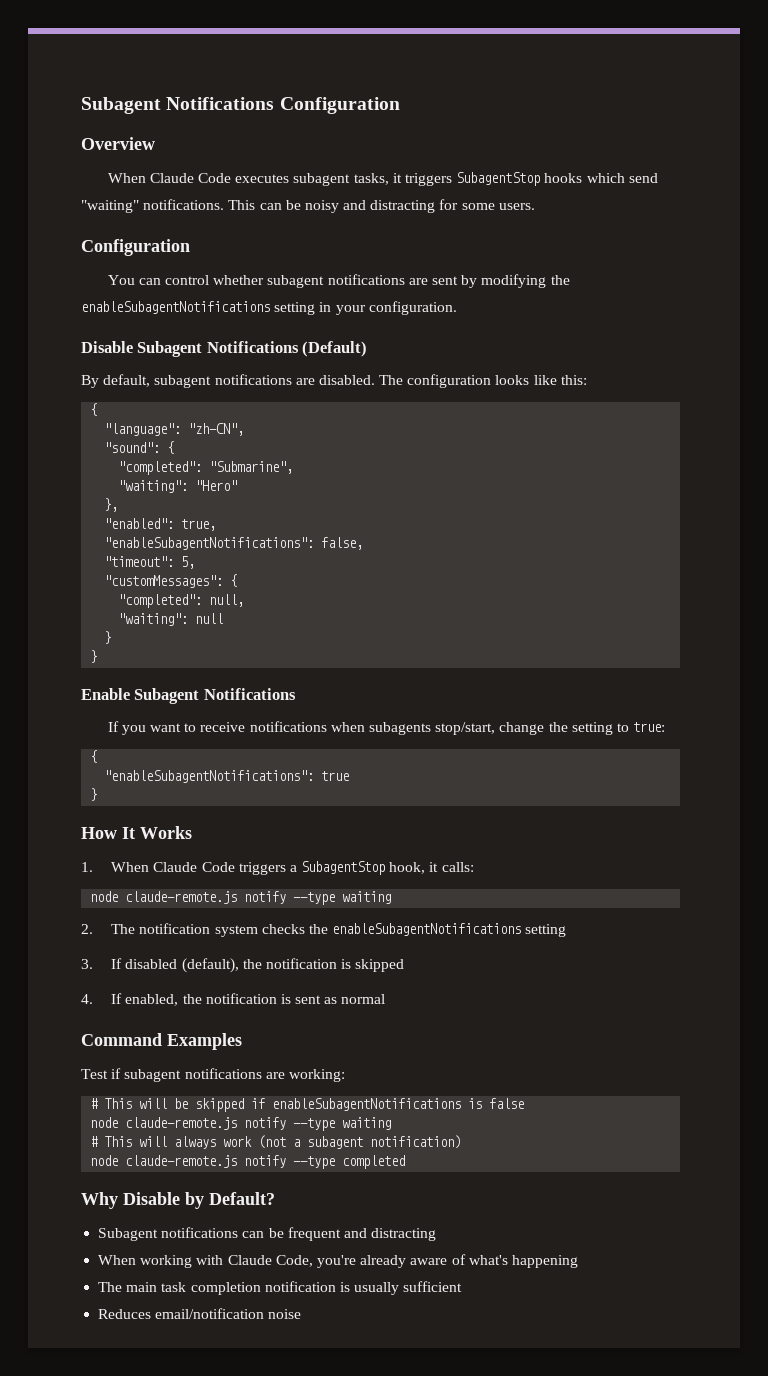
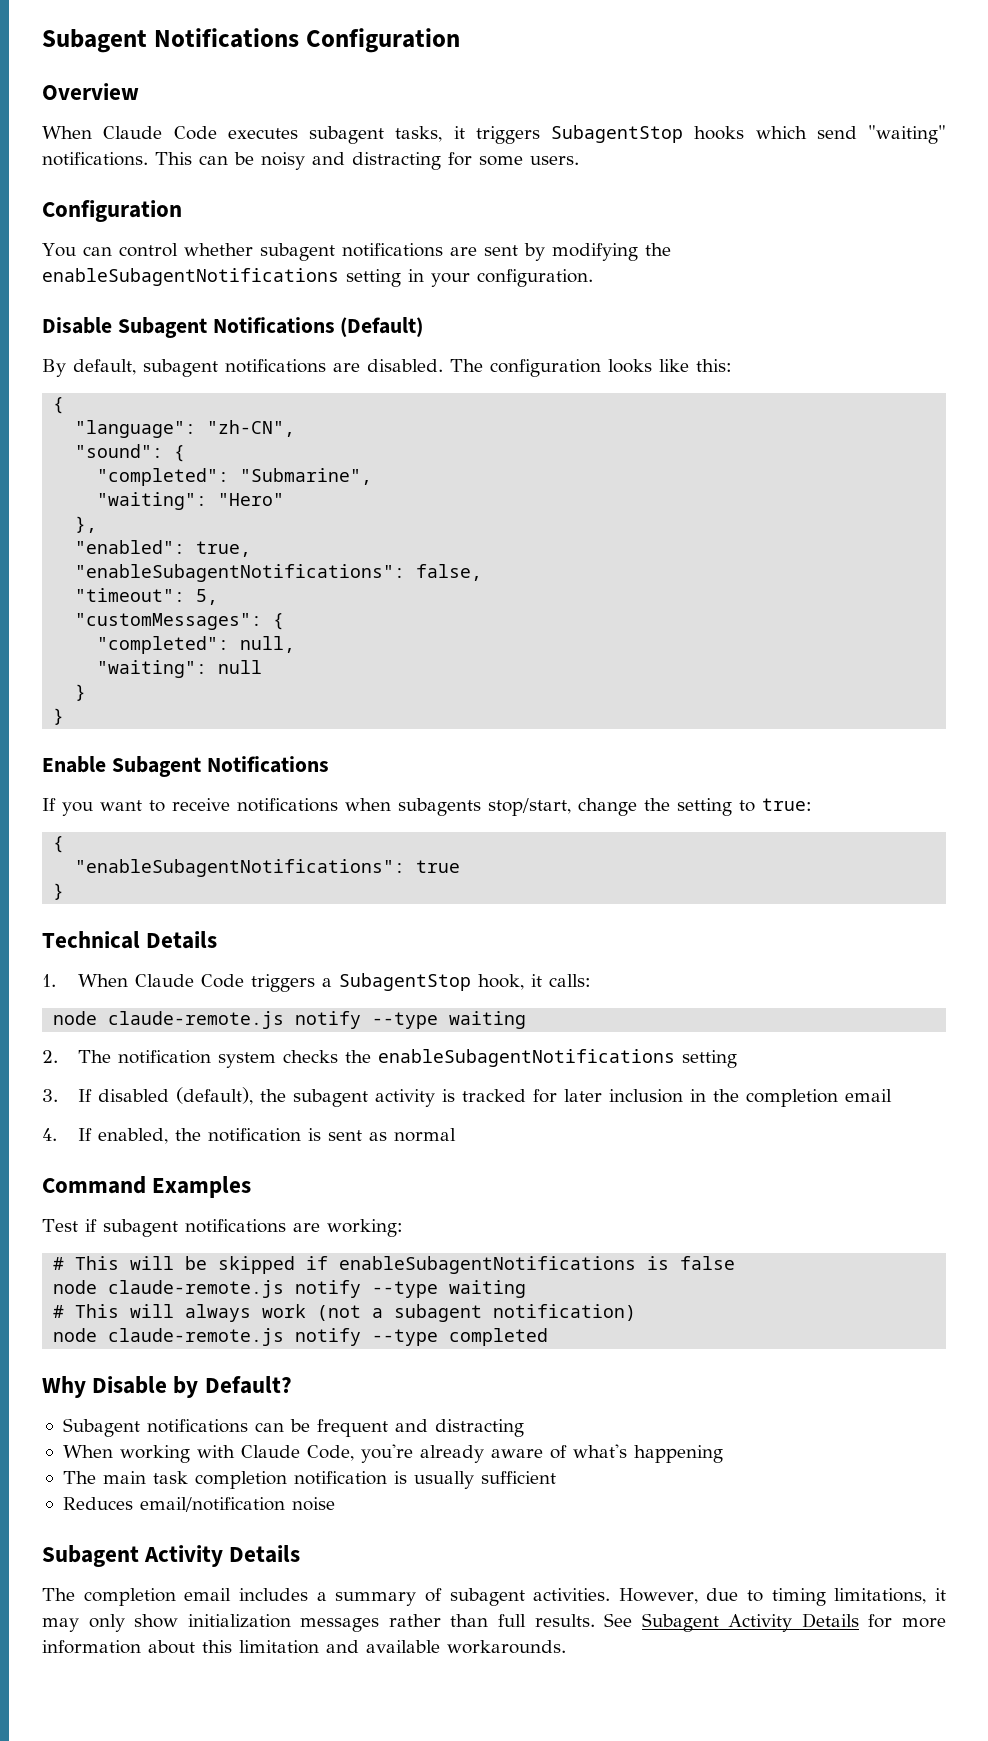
- How It Works
+ Technical Details
- 3. If disabled (default), the notification is skipped
+ 3. If disabled (default), the subagent activity is tracked for later inclusion in the completion email
  Reduces email/notification noise
+ Subagent Activity Details
+ The completion email includes a summary of subagent activities. However, due to timing limitations, it may only show initialization messages rather than full results. See Subagent Activity Details for more information about this limitation and available workarounds.

